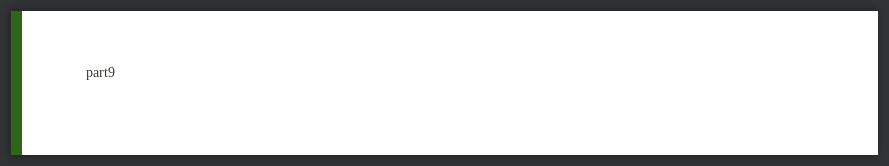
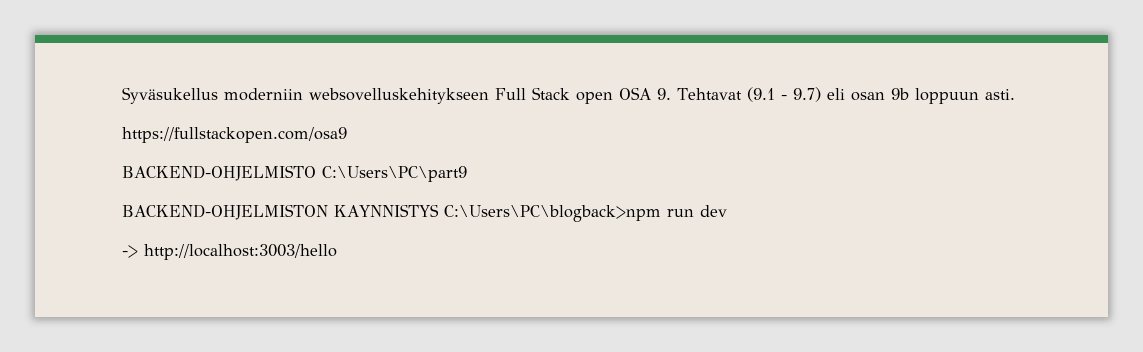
- part9
+ Syväsukellus moderniin websovelluskehitykseen Full Stack open OSA 9. Tehtavat (9.1 - 9.7) eli osan 9b loppuun asti.
+ https://fullstackopen.com/osa9
+ BACKEND-OHJELMISTO C:\Users\PC\part9
+ BACKEND-OHJELMISTON KAYNNISTYS C:\Users\PC\blogback>npm run dev
+ -> http://localhost:3003/hello

